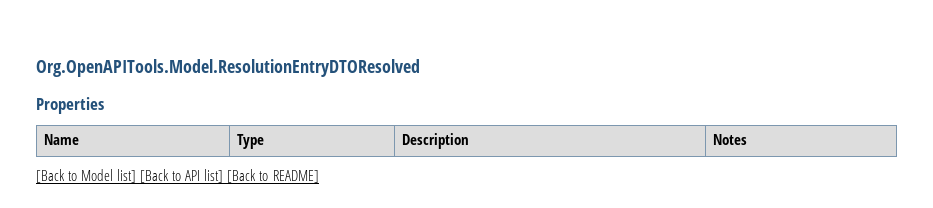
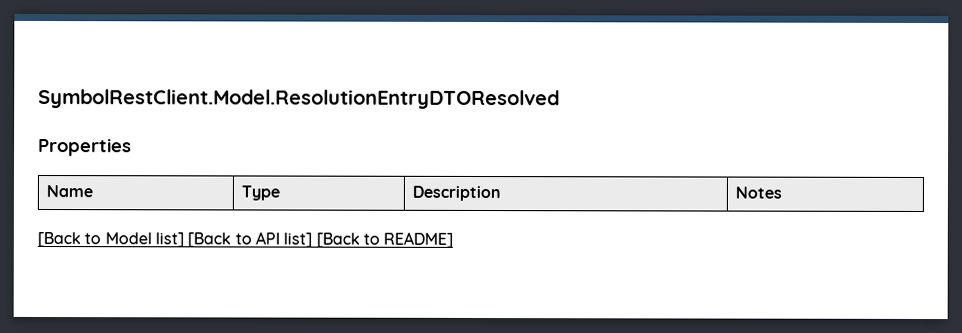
- Org.OpenAPITools.Model.ResolutionEntryDTOResolved
+ SymbolRestClient.Model.ResolutionEntryDTOResolved

